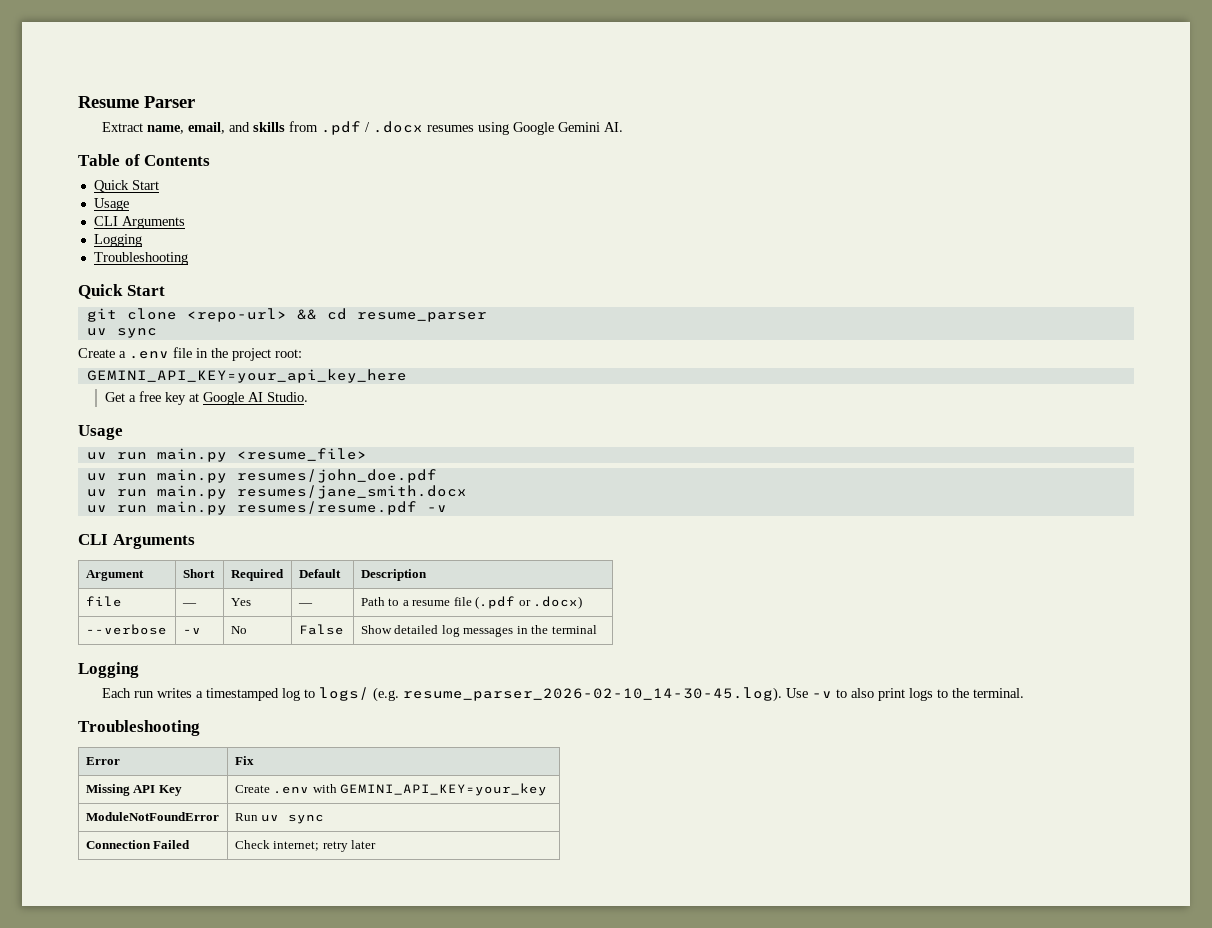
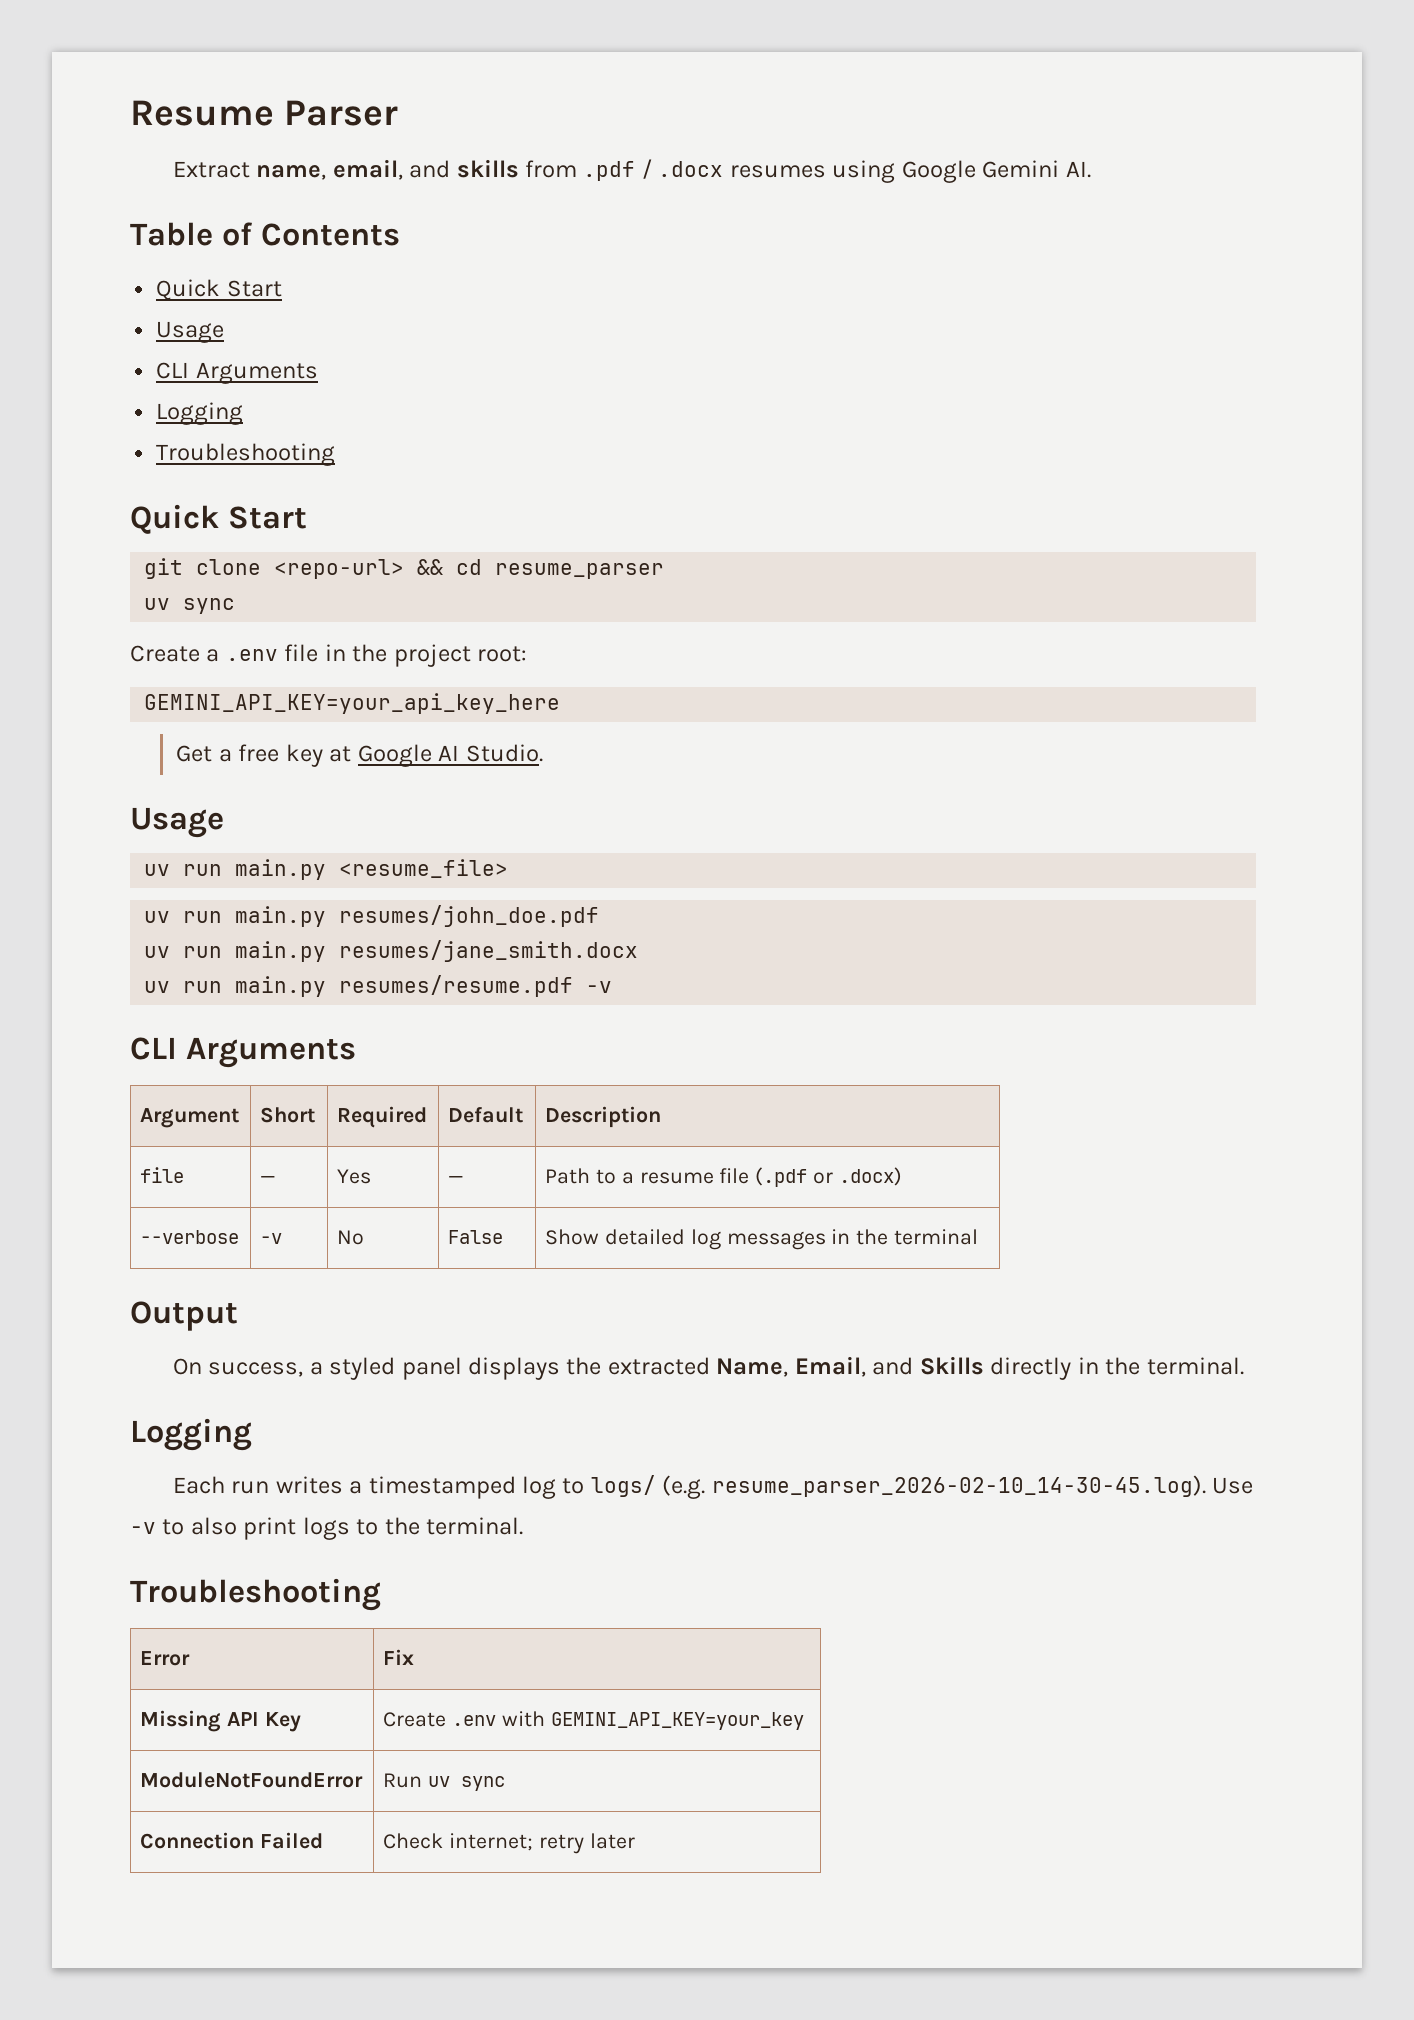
+ Output
+ On success, a styled panel displays the extracted Name, Email, and Skills directly in the terminal.

